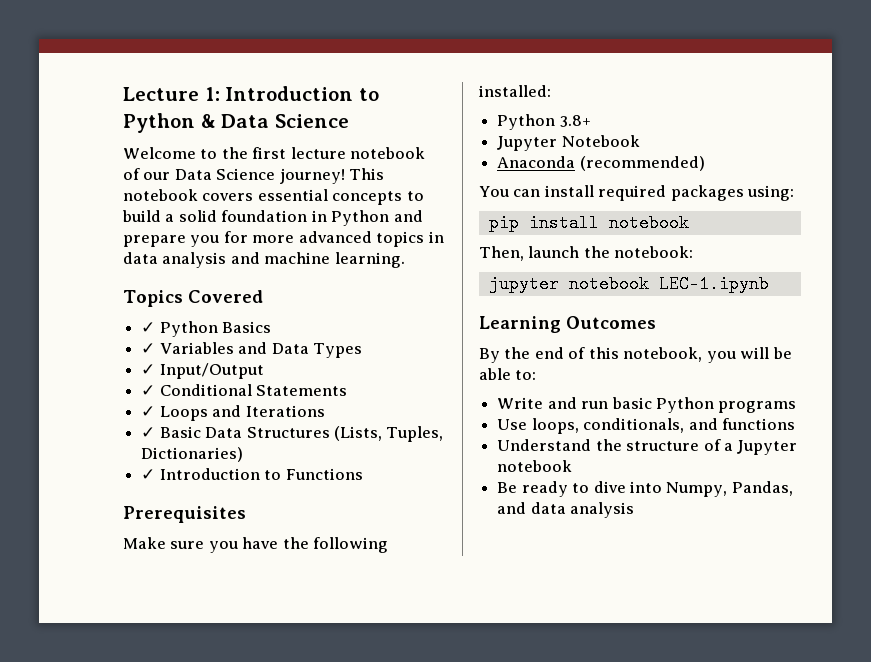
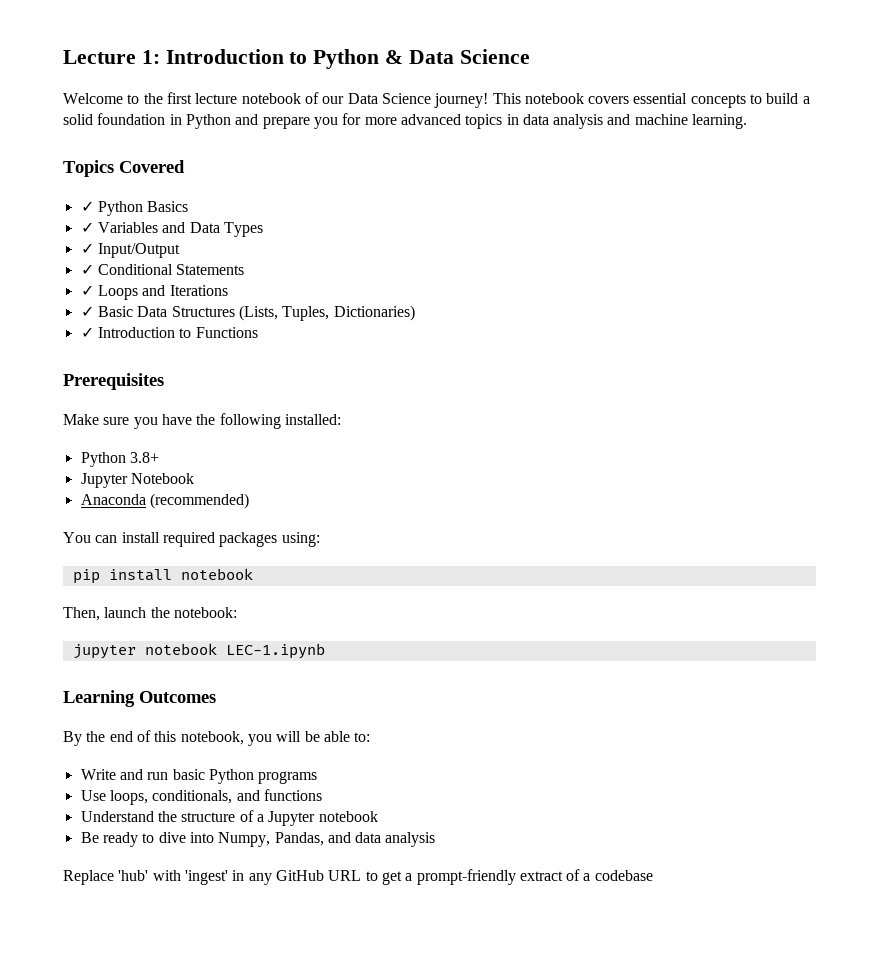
+ Replace 'hub' with 'ingest' in any GitHub URL to get a prompt-friendly extract of a codebase

